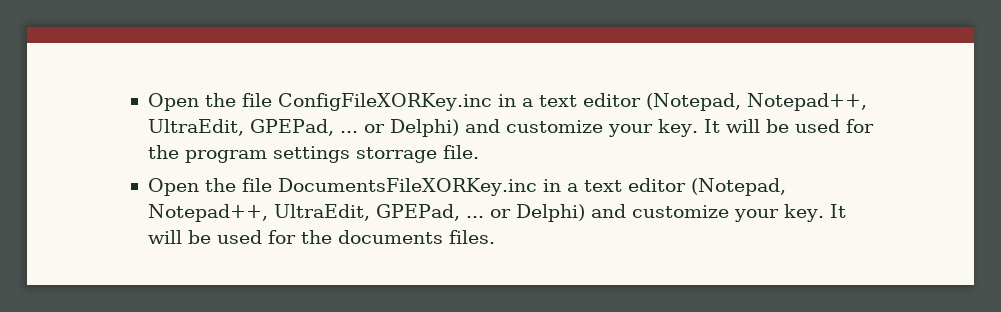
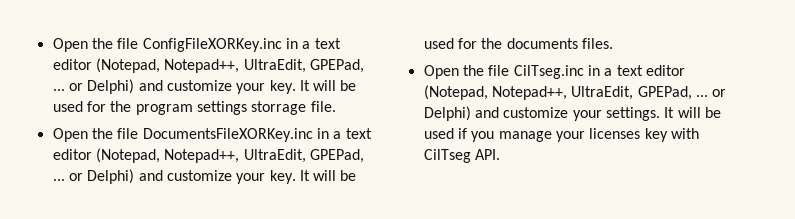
+ Open the file CilTseg.inc in a text editor (Notepad, Notepad++, UltraEdit, GPEPad, ... or Delphi) and customize your settings. It will be used if you manage your licenses key with CilTseg API.

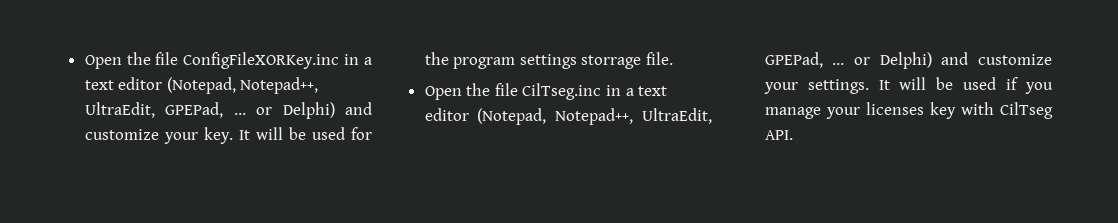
- Open the file DocumentsFileXORKey.inc in a text editor (Notepad, Notepad++, UltraEdit, GPEPad, ... or Delphi) and customize your key. It will be used for the documents files.

